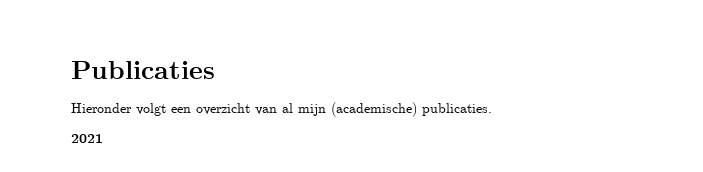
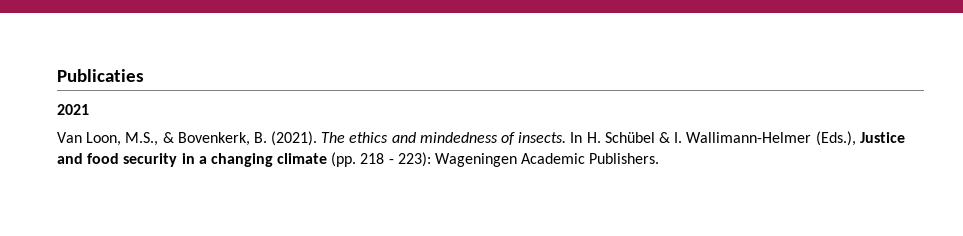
- Hieronder volgt een overzicht van al mijn (academische) publicaties.
  2021
+ Van Loon, M.S., & Bovenkerk, B. (2021). The ethics and mindedness of insects. In H. Schübel & I. Wallimann-Helmer (Eds.), Justice and food security in a changing climate (pp. 218 - 223): Wageningen Academic Publishers.

